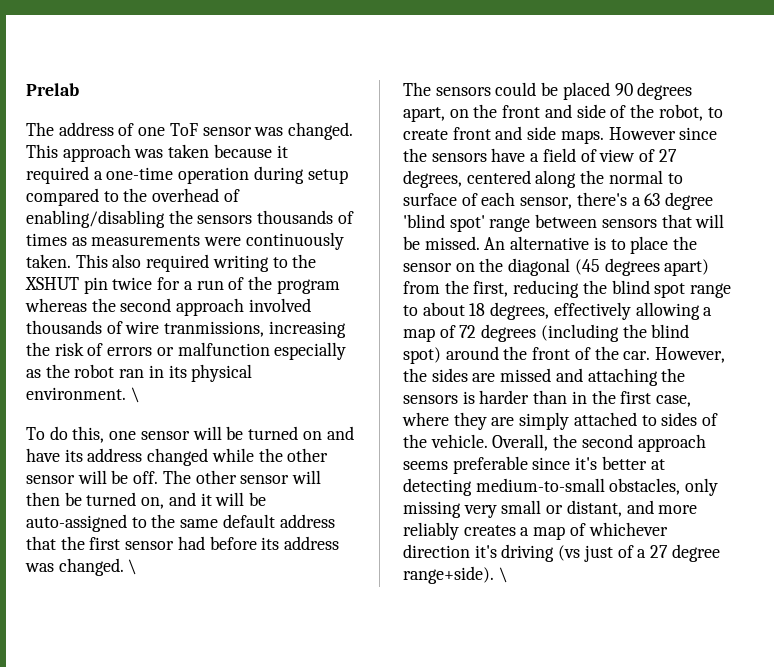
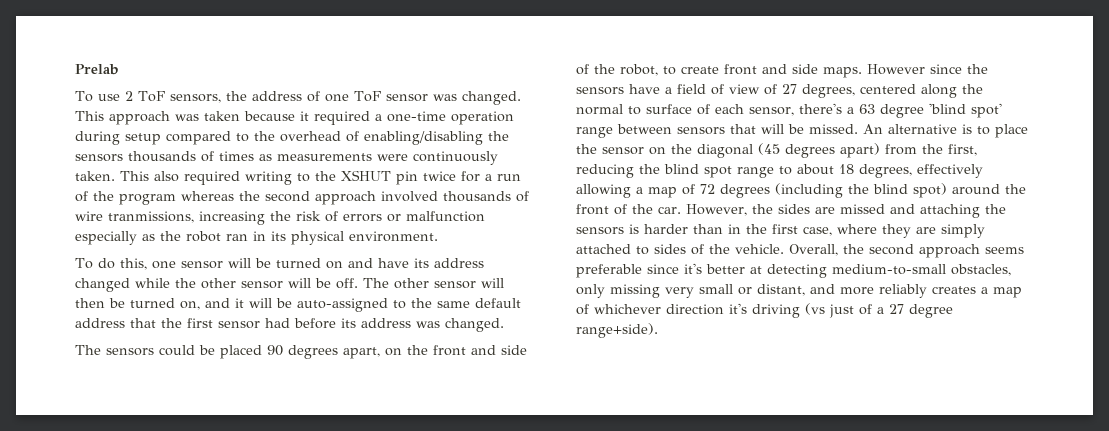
- The address of one ToF sensor was changed.
+ To use 2 ToF sensors, the address of one ToF sensor was changed.
- This also required writing to the XSHUT pin twice for a run of the program whereas the second approach involved thousands of wire tranmissions, increasing the risk of errors or malfunction especially as the robot ran in its physical environment. \
+ This also required writing to the XSHUT pin twice for a run of the program whereas the second approach involved thousands of wire tranmissions, increasing the risk of errors or malfunction especially as the robot ran in its physical environment.
- The other sensor will then be turned on, and it will be auto-assigned to the same default address that the first sensor had before its address was changed. \
+ The other sensor will then be turned on, and it will be auto-assigned to the same default address that the first sensor had before its address was changed.
- Overall, the second approach seems preferable since it's better at detecting medium-to-small obstacles, only missing very small or distant, and more reliably creates a map of whichever direction it's driving (vs just of a 27 degree range+side). \
+ Overall, the second approach seems preferable since it's better at detecting medium-to-small obstacles, only missing very small or distant, and more reliably creates a map of whichever direction it's driving (vs just of a 27 degree range+side).

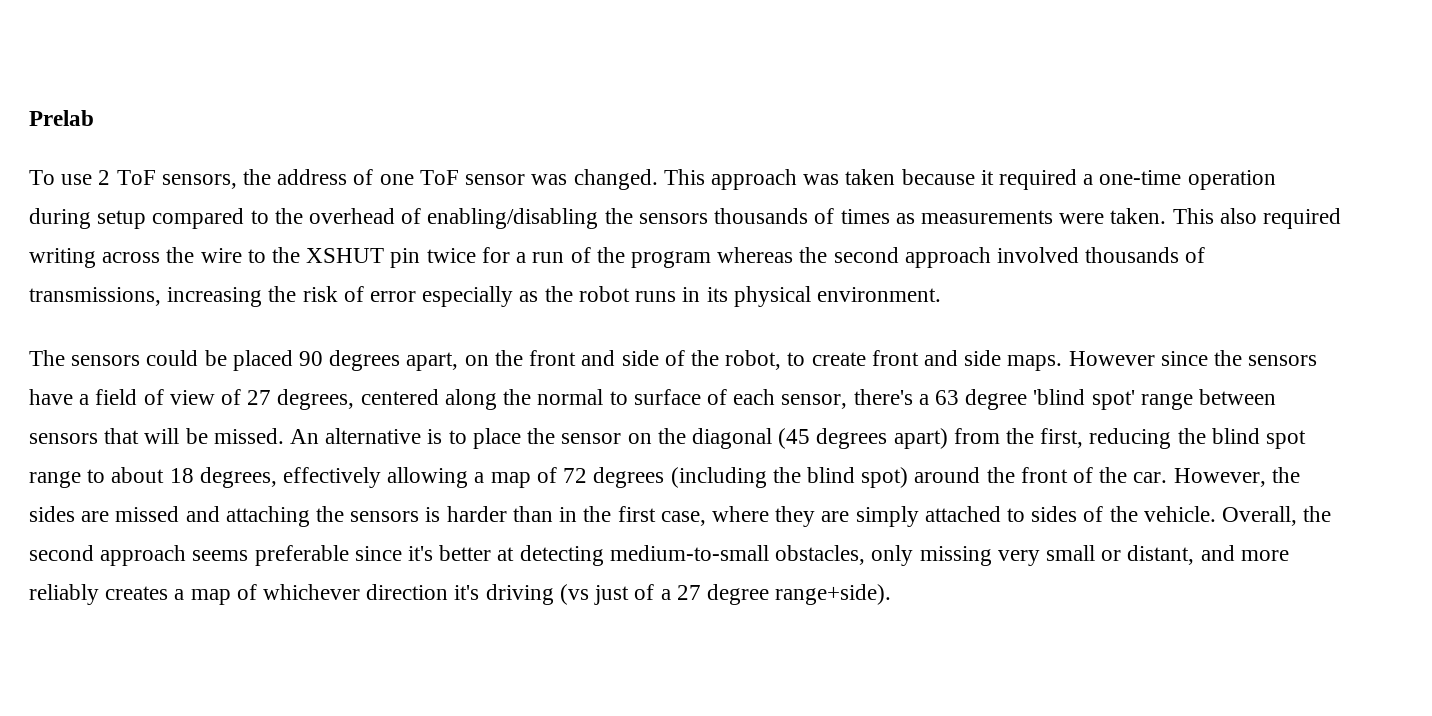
- This approach was taken because it required a one-time operation during setup compared to the overhead of enabling/disabling the sensors thousands of times as measurements were continuously taken.
+ This approach was taken because it required a one-time operation during setup compared to the overhead of enabling/disabling the sensors thousands of times as measurements were taken.
- This also required writing to the XSHUT pin twice for a run of the program whereas the second approach involved thousands of wire tranmissions, increasing the risk of errors or malfunction especially as the robot ran in its physical environment.
+ This also required writing across the wire to the XSHUT pin twice for a run of the program whereas the second approach involved thousands of transmissions, increasing the risk of error especially as the robot runs in its physical environment.
- To do this, one sensor will be turned on and have its address changed while the other sensor will be off. The other sensor will then be turned on, and it will be auto-assigned to the same default address that the first sensor had before its address was changed.

